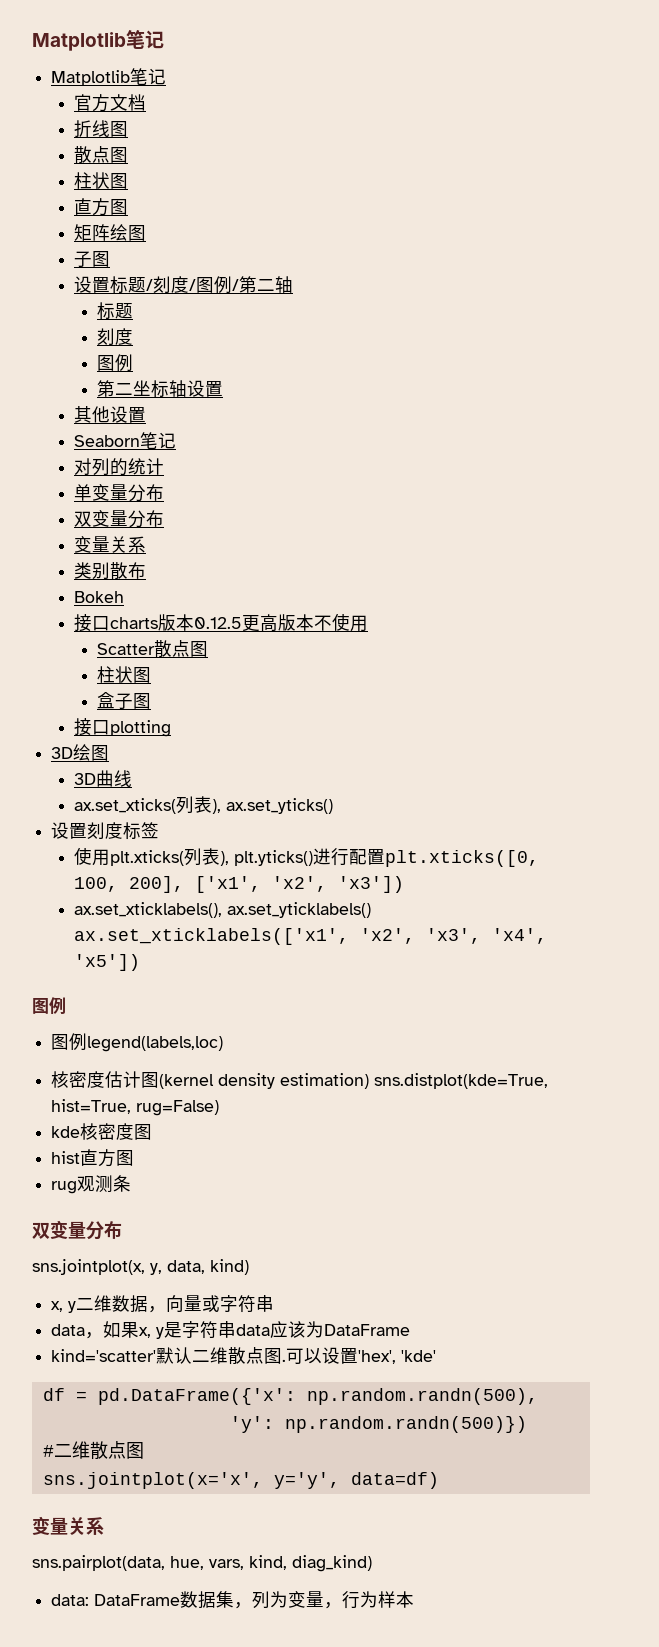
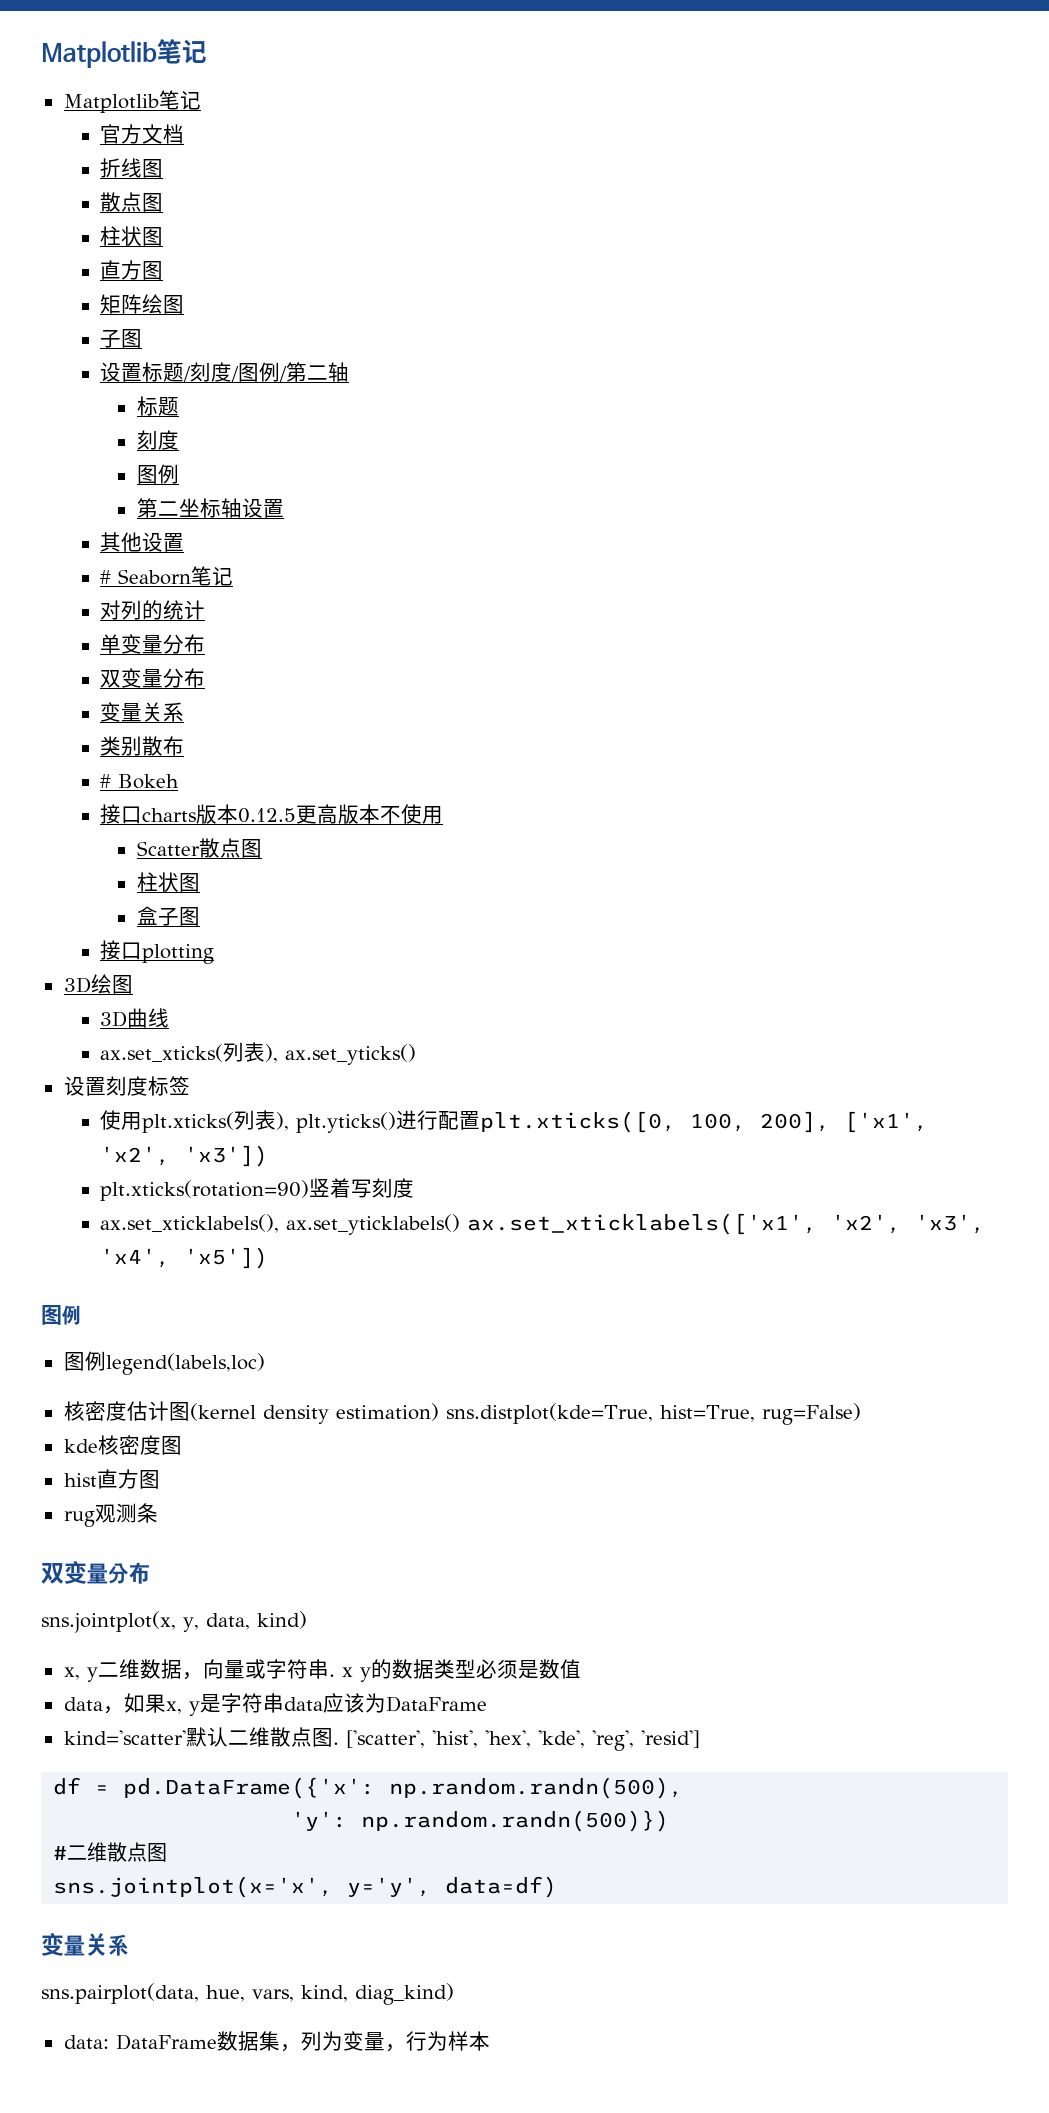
- Seaborn笔记
+ # Seaborn笔记
- Bokeh
+ # Bokeh
+ plt.xticks(rotation=90)竖着写刻度
- x, y二维数据，向量或字符串
+ x, y二维数据，向量或字符串. x y的数据类型必须是数值
- 可以设置'hex', 'kde'
+ ['scatter', 'hist', 'hex', 'kde', 'reg', 'resid']

